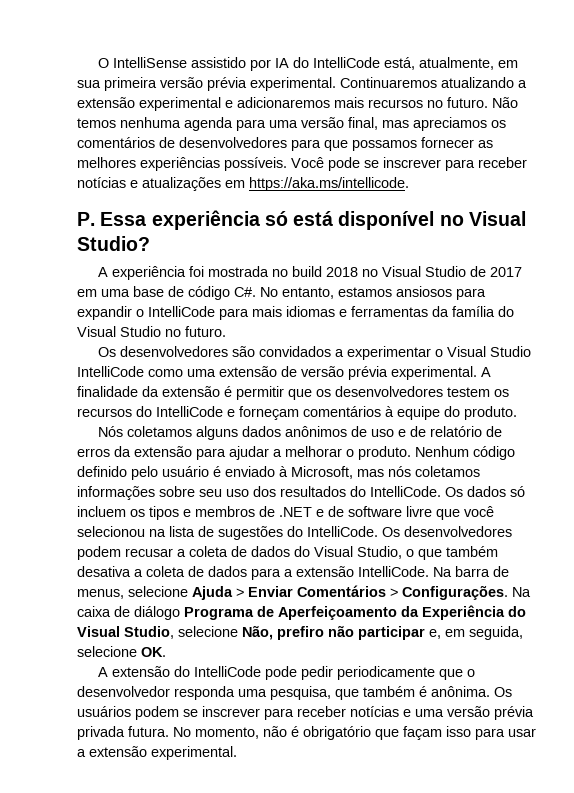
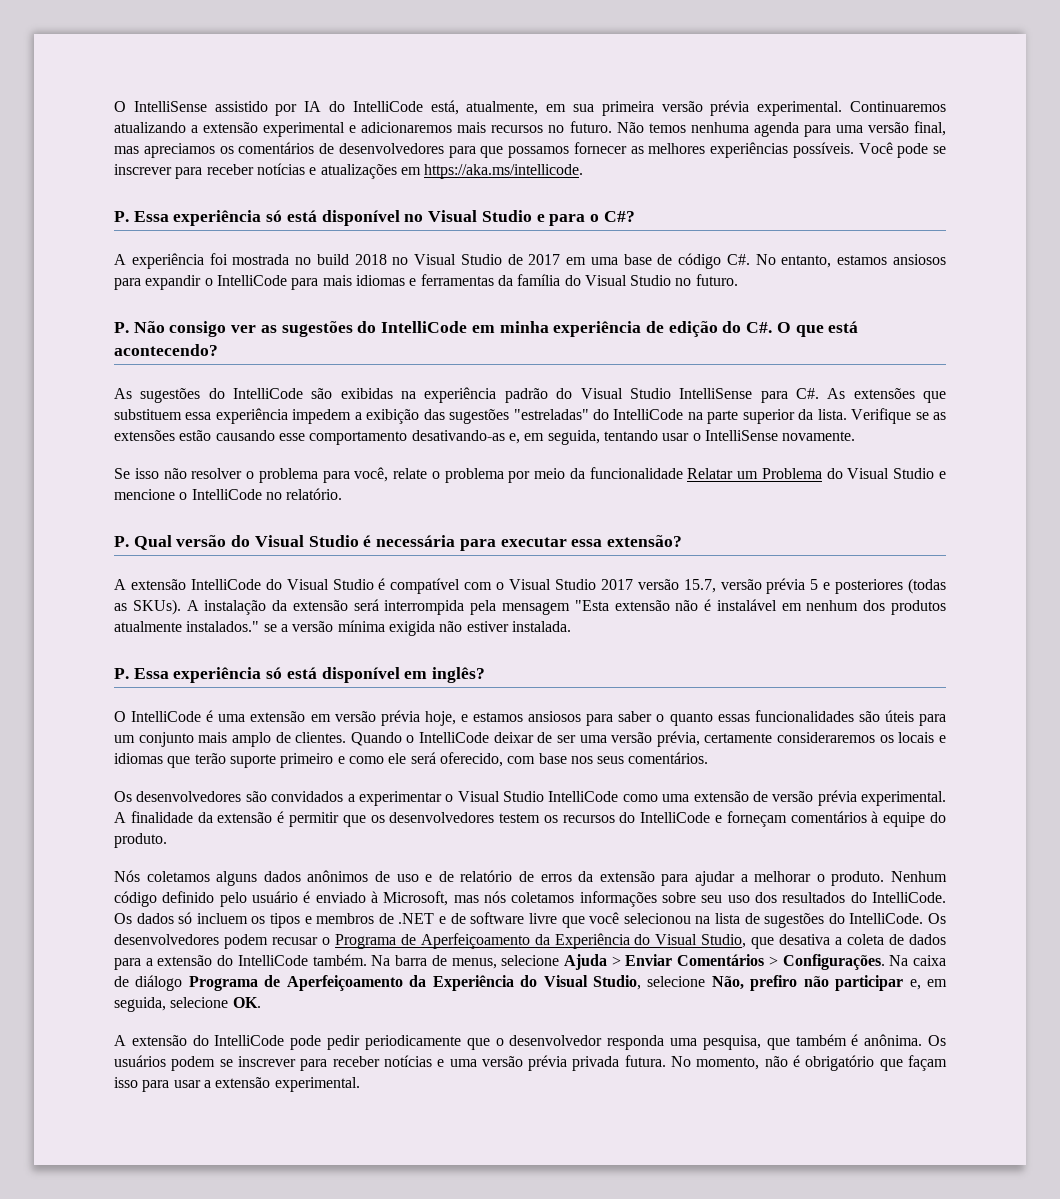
- P. Essa experiência só está disponível no Visual Studio?
+ P. Essa experiência só está disponível no Visual Studio e para o C#?
+ P. Não consigo ver as sugestões do IntelliCode em minha experiência de edição do C#. O que está acontecendo?
+ As sugestões do IntelliCode são exibidas na experiência padrão do Visual Studio IntelliSense para C#. As extensões que substituem essa experiência impedem a exibição das sugestões "estreladas" do IntelliCode na parte superior da lista. Verifique se as extensões estão causando esse comportamento desativando-as e, em seguida, tentando usar o IntelliSense novamente.
+ Se isso não resolver o problema para você, relate o problema por meio da funcionalidade Relatar um Problema do Visual Studio e mencione o IntelliCode no relatório.
+ P. Qual versão do Visual Studio é necessária para executar essa extensão?
+ A extensão IntelliCode do Visual Studio é compatível com o Visual Studio 2017 versão 15.7, versão prévia 5 e posteriores (todas as SKUs). A instalação da extensão será interrompida pela mensagem "Esta extensão não é instalável em nenhum dos produtos atualmente instalados." se a versão mínima exigida não estiver instalada.
+ P. Essa experiência só está disponível em inglês?
+ O IntelliCode é uma extensão em versão prévia hoje, e estamos ansiosos para saber o quanto essas funcionalidades são úteis para um conjunto mais amplo de clientes. Quando o IntelliCode deixar de ser uma versão prévia, certamente consideraremos os locais e idiomas que terão suporte primeiro e como ele será oferecido, com base nos seus comentários.
- Os desenvolvedores podem recusar a coleta de dados do Visual Studio, o que também desativa a coleta de dados para a extensão IntelliCode.
+ Os desenvolvedores podem recusar o Programa de Aperfeiçoamento da Experiência do Visual Studio, que desativa a coleta de dados para a extensão do IntelliCode também.

